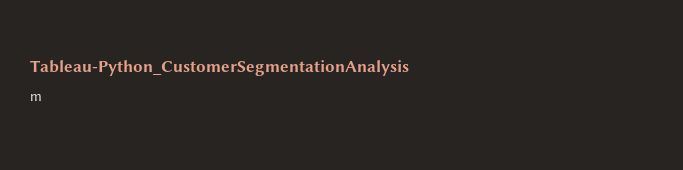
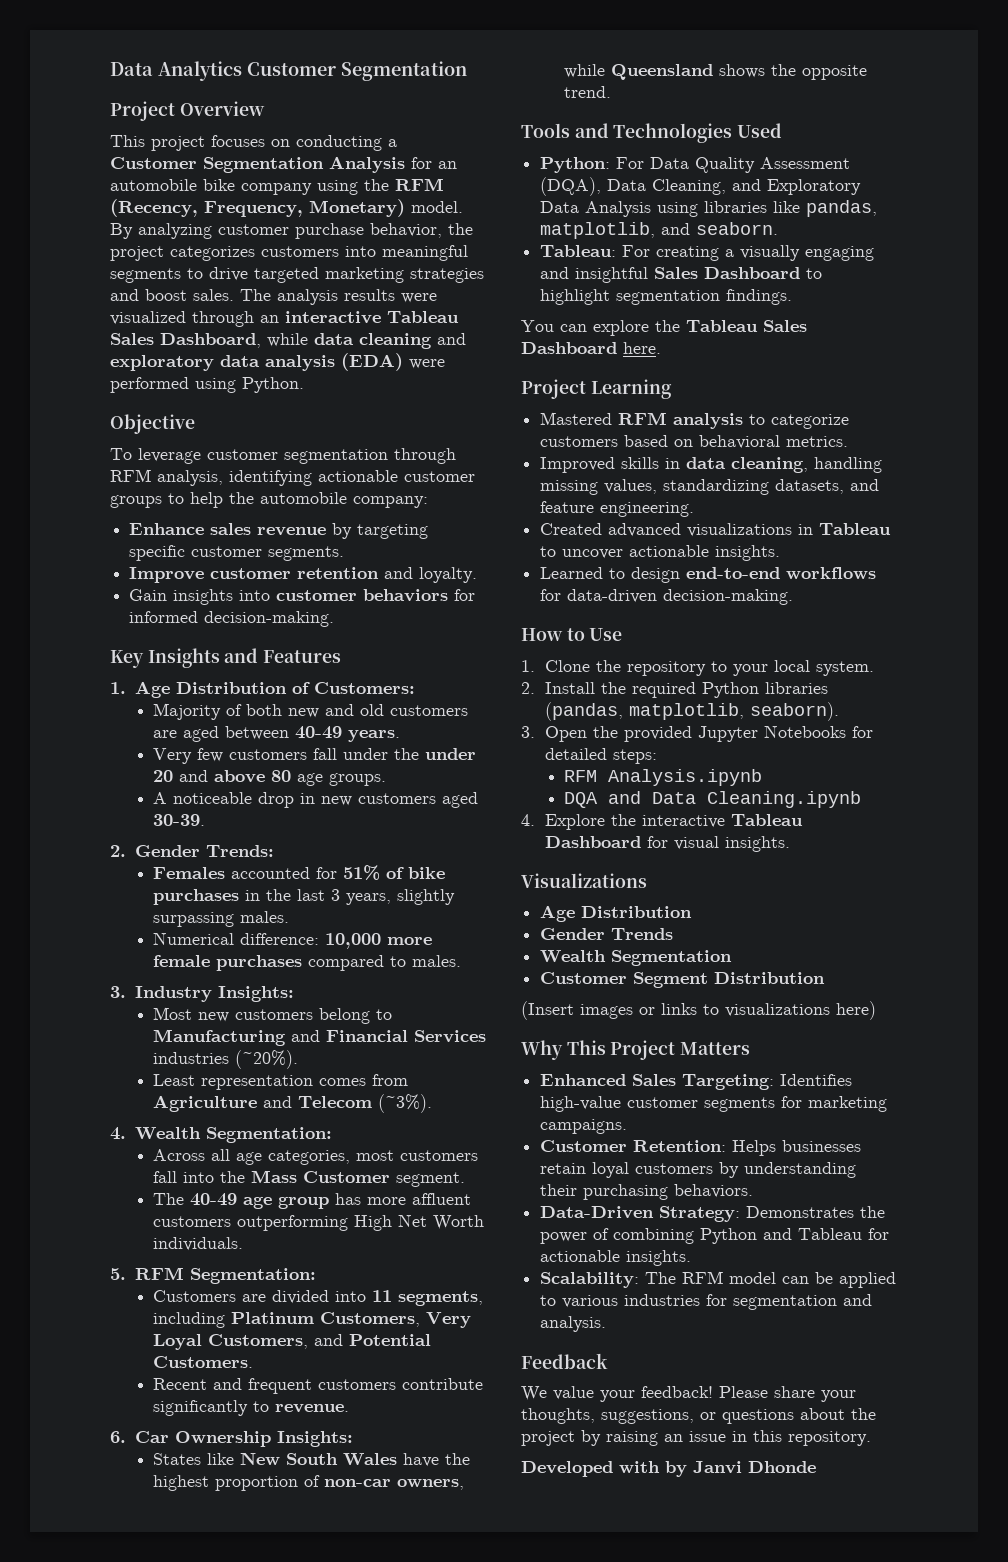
- Tableau-Python_CustomerSegmentationAnalysis
- m
+ Data Analytics Customer Segmentation
+ Project Overview
+ This project focuses on conducting a Customer Segmentation Analysis for an automobile bike company using the RFM (Recency, Frequency, Monetary) model. By analyzing customer purchase behavior, the project categorizes customers into meaningful segments to drive targeted marketing strategies and boost sales. The analysis results were visualized through an interactive Tableau Sales Dashboard, while data cleaning and exploratory data analysis (EDA) were performed using Python.
+ Objective
+ To leverage customer segmentation through RFM analysis, identifying actionable customer groups to help the automobile company:
+ Enhance sales revenue by targeting specific customer segments.
+ Improve customer retention and loyalty.
+ Gain insights into customer behaviors for informed decision-making.
+ Key Insights and Features
+ 1. Age Distribution of Customers:
+ Majority of both new and old customers are aged between 40-49 years.
+ Very few customers fall under the under 20 and above 80 age groups.
+ A noticeable drop in new customers aged 30-39.
+ 2. Gender Trends:
+ Females accounted for 51% of bike purchases in the last 3 years, slightly surpassing males.
+ Numerical difference: 10,000 more female purchases compared to males.
+ 3. Industry Insights:
+ Most new customers belong to Manufacturing and Financial Services industries (~20%).
+ Least representation comes from Agriculture and Telecom (~3%).
+ 4. Wealth Segmentation:
+ Across all age categories, most customers fall into the Mass Customer segment.
+ The 40-49 age group has more affluent customers outperforming High Net Worth individuals.
+ 5. RFM Segmentation:
+ Customers are divided into 11 segments, including Platinum Customers, Very Loyal Customers, and Potential Customers.
+ Recent and frequent customers contribute significantly to revenue.
+ 6. Car Ownership Insights:
+ States like New South Wales have the highest proportion of non-car owners, while Queensland shows the opposite trend.
+ Tools and Technologies Used
+ Python: For Data Quality Assessment (DQA), Data Cleaning, and Exploratory Data Analysis using libraries like pandas, matplotlib, and seaborn.
+ Tableau: For creating a visually engaging and insightful Sales Dashboard to highlight segmentation findings.
+ You can explore the Tableau Sales Dashboard here.
+ Project Learning
+ Mastered RFM analysis to categorize customers based on behavioral metrics.
+ Improved skills in data cleaning, handling missing values, standardizing datasets, and feature engineering.
+ Created advanced visualizations in Tableau to uncover actionable insights.
+ Learned to design end-to-end workflows for data-driven decision-making.
+ How to Use
+ 1. Clone the repository to your local system.
+ 2. Install the required Python libraries (pandas, matplotlib, seaborn).
+ 3. Open the provided Jupyter Notebooks for detailed steps:
+ RFM Analysis.ipynb
+ DQA and Data Cleaning.ipynb
+ 4. Explore the interactive Tableau Dashboard for visual insights.
+ Visualizations
+ Age Distribution
+ Gender Trends
+ Wealth Segmentation
+ Customer Segment Distribution
+ (Insert images or links to visualizations here)
+ Why This Project Matters
+ Enhanced Sales Targeting: Identifies high-value customer segments for marketing campaigns.
+ Customer Retention: Helps businesses retain loyal customers by understanding their purchasing behaviors.
+ Data-Driven Strategy: Demonstrates the power of combining Python and Tableau for actionable insights.
+ Scalability: The RFM model can be applied to various industries for segmentation and analysis.
+ Feedback
+ We value your feedback! Please share your thoughts, suggestions, or questions about the project by raising an issue in this repository.
+ Developed with by Janvi Dhonde

